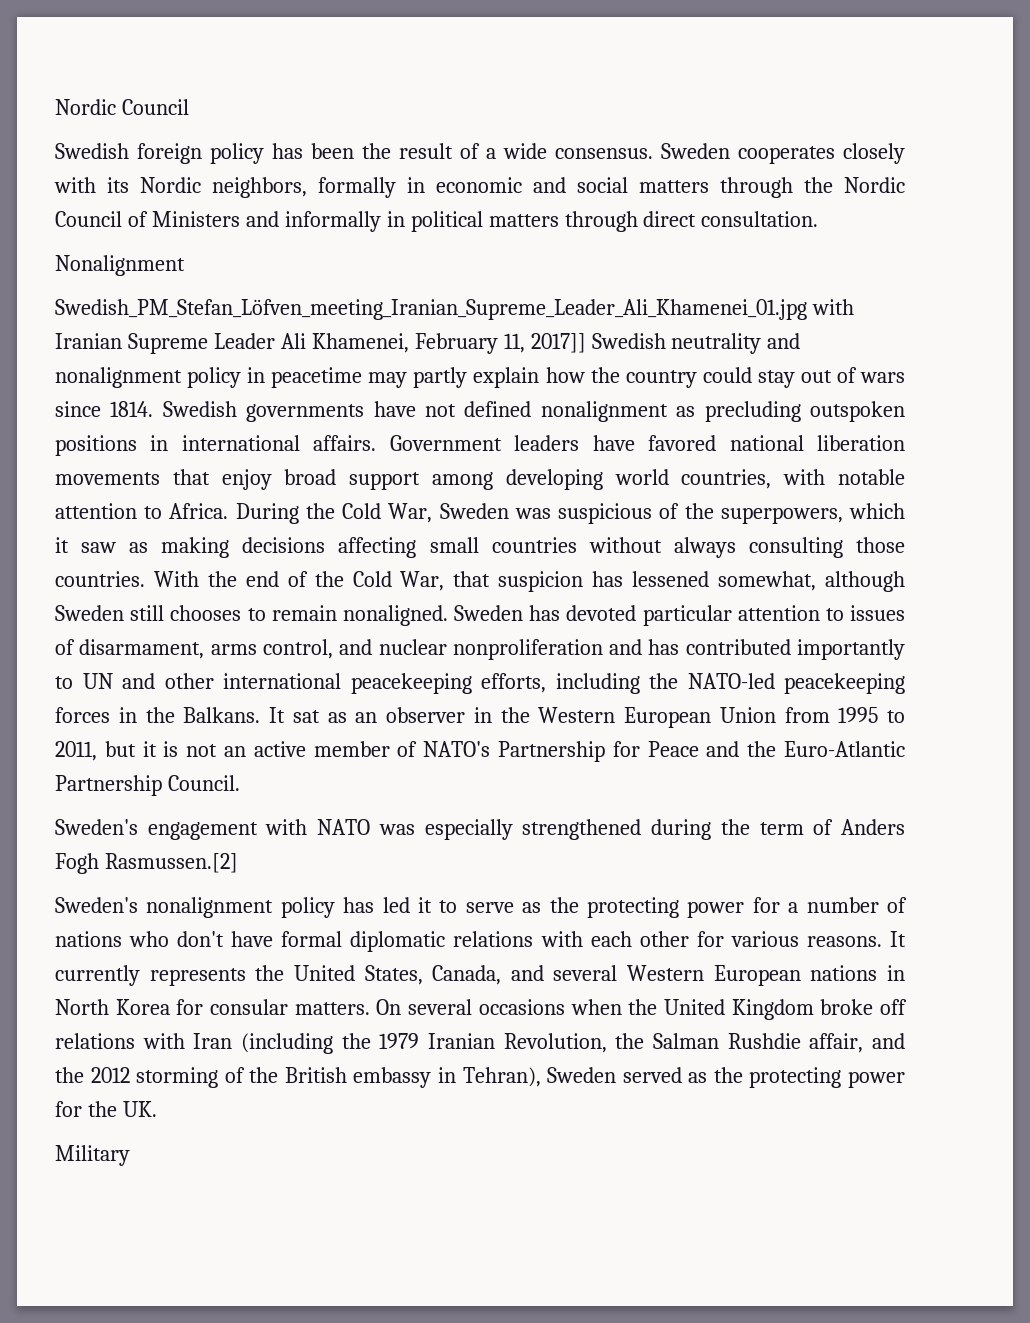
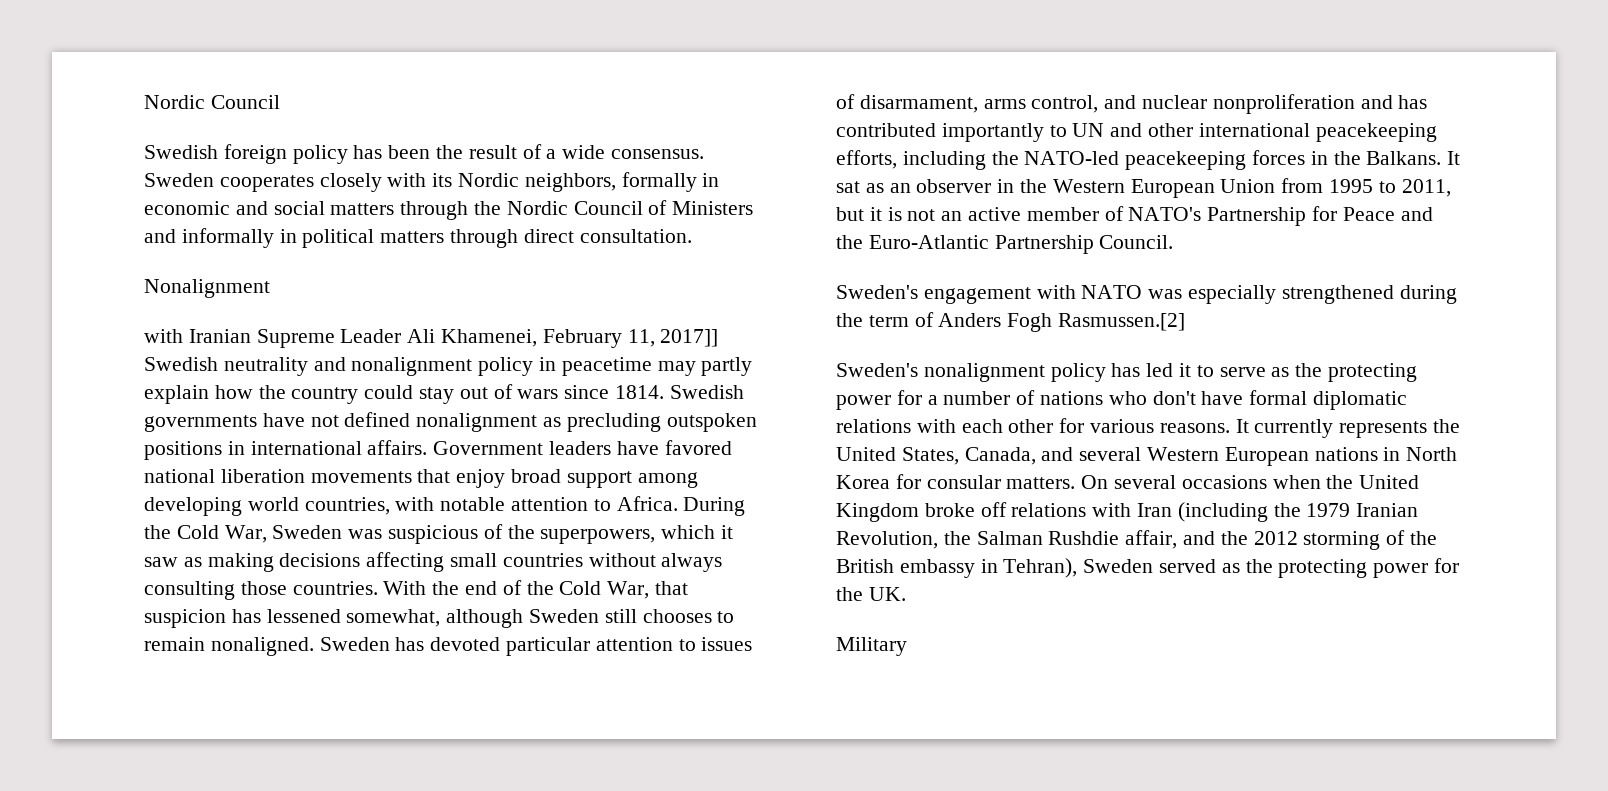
- Swedish_PM_Stefan_Löfven_meeting_Iranian_Supreme_Leader_Ali_Khamenei_01.jpg with Iranian Supreme Leader Ali Khamenei, February 11, 2017]] Swedish neutrality and nonalignment policy in peacetime may partly explain how the country could stay out of wars since 1814.
+ with Iranian Supreme Leader Ali Khamenei, February 11, 2017]] Swedish neutrality and nonalignment policy in peacetime may partly explain how the country could stay out of wars since 1814.

